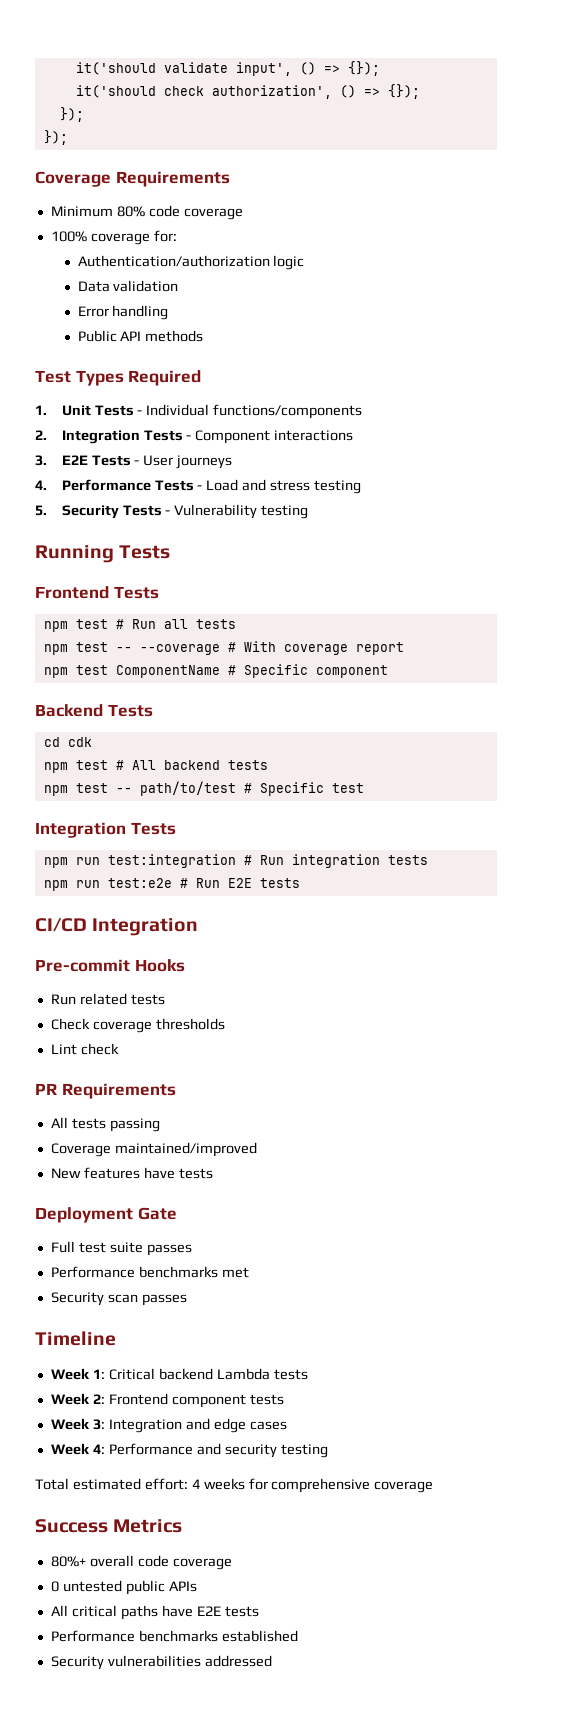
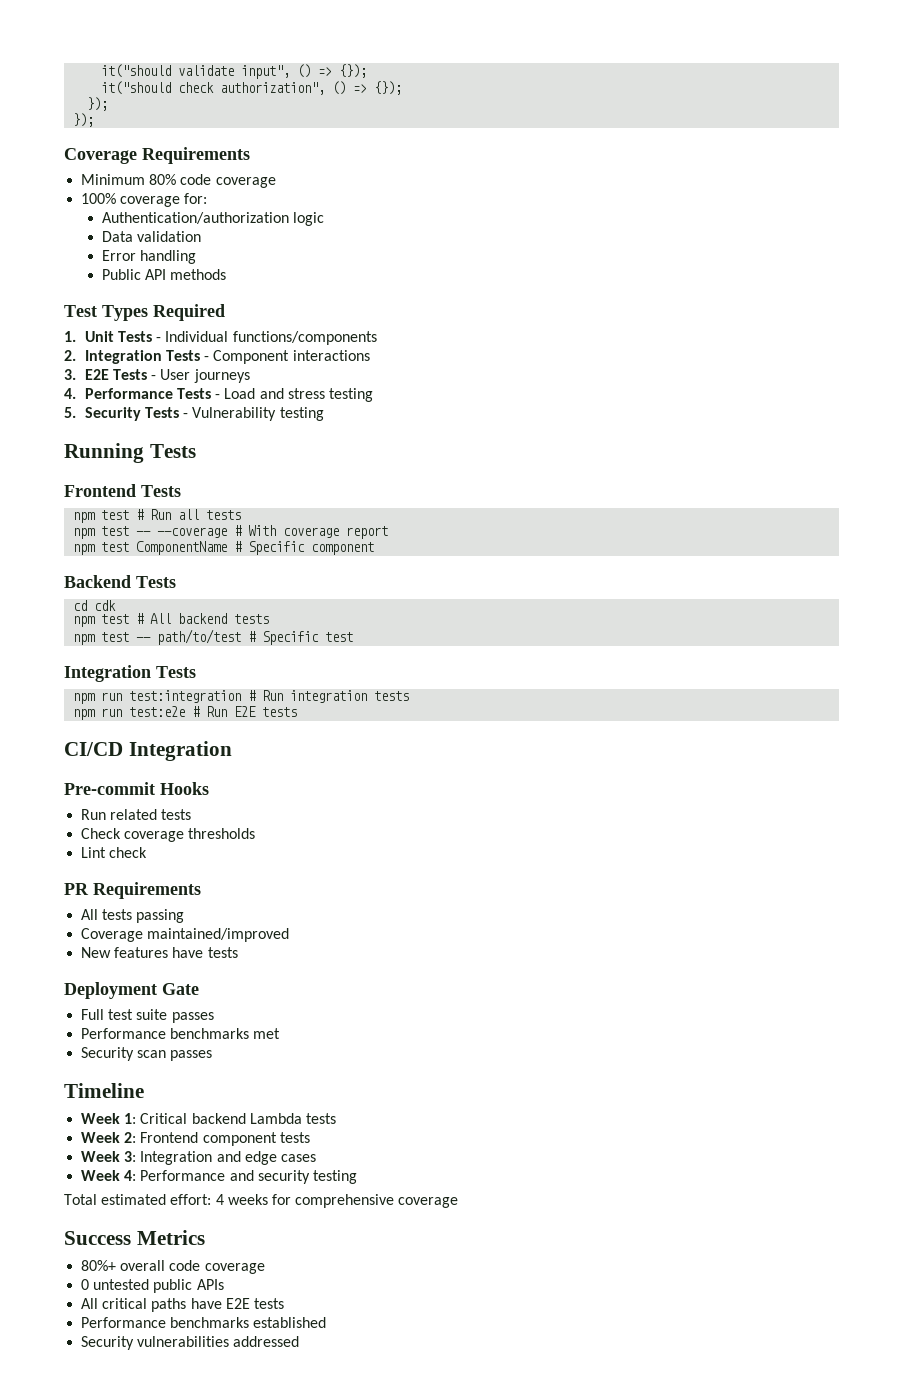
- it('should validate input', () => {});
- it('should check authorization', () => {});
+ it("should validate input", () => {});
+ it("should check authorization", () => {});

